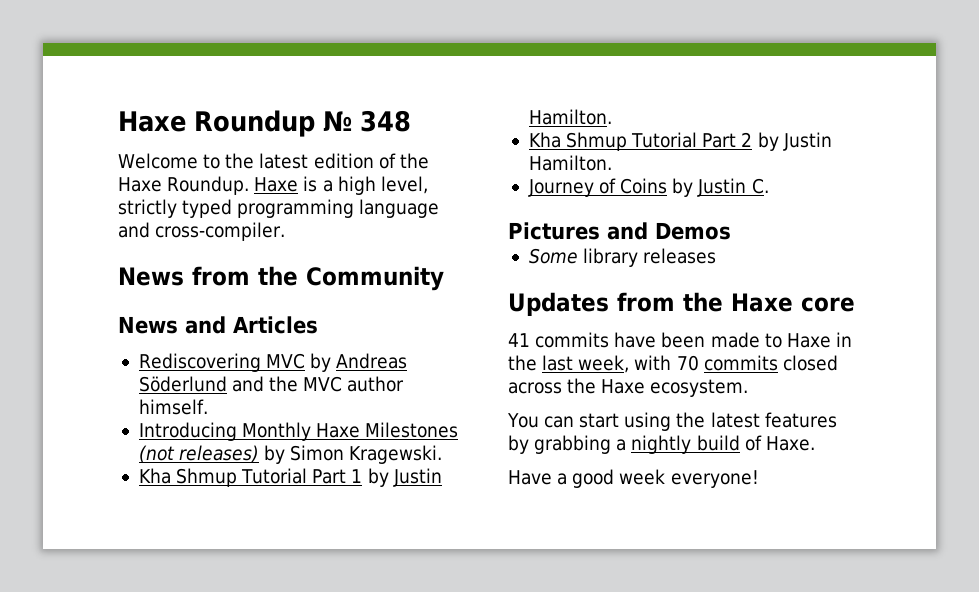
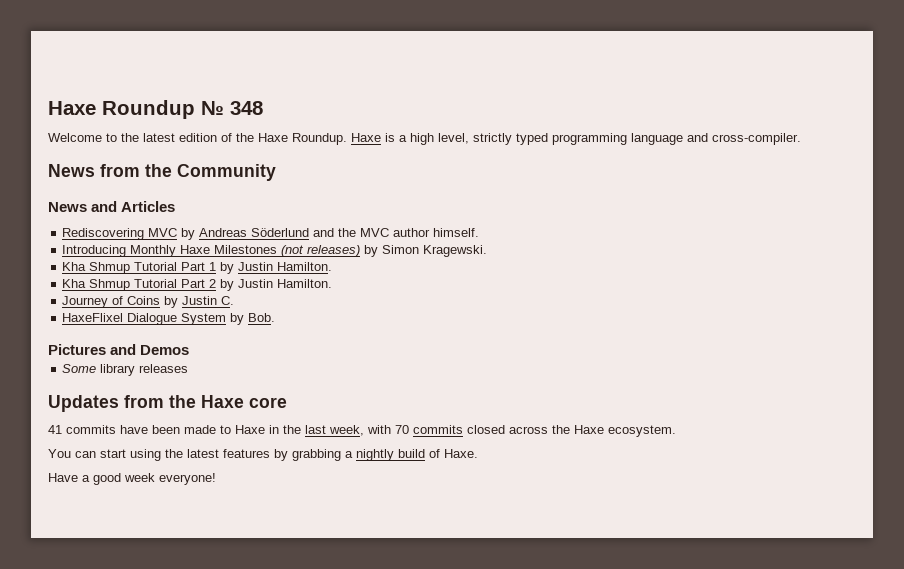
+ HaxeFlixel Dialogue System by Bob.

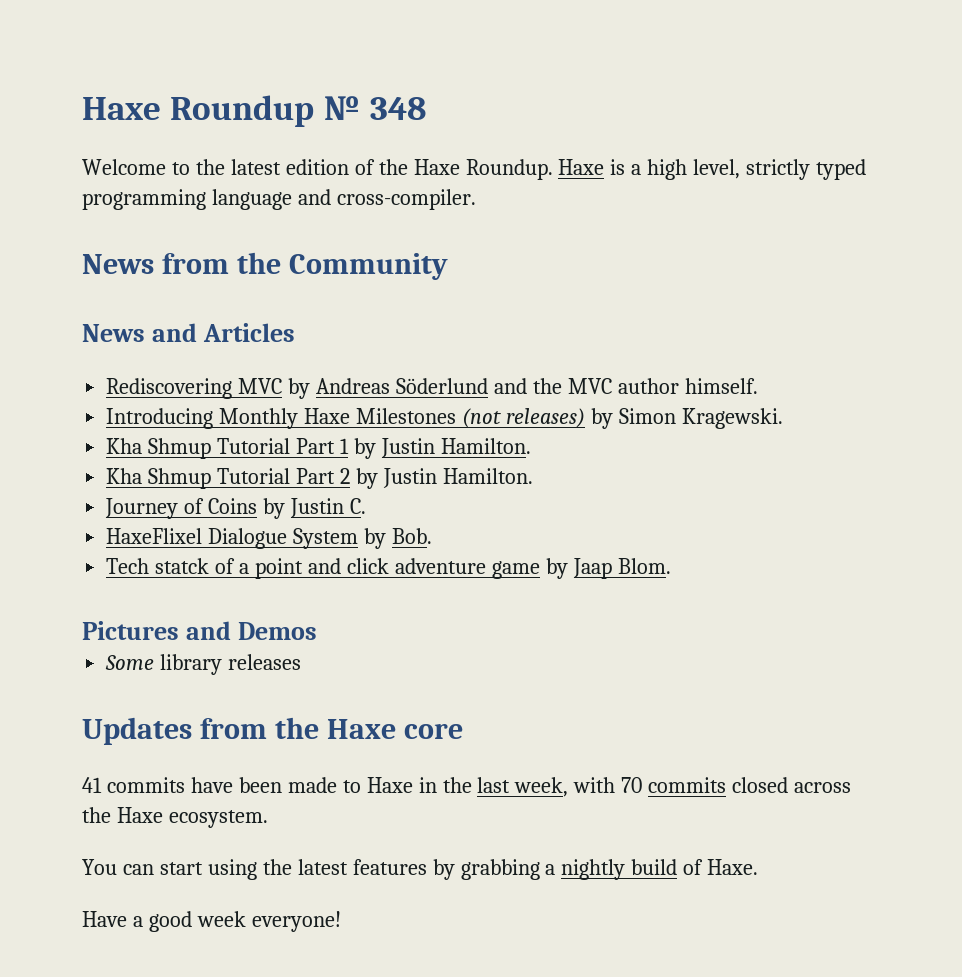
+ Tech statck of a point and click adventure game by Jaap Blom.

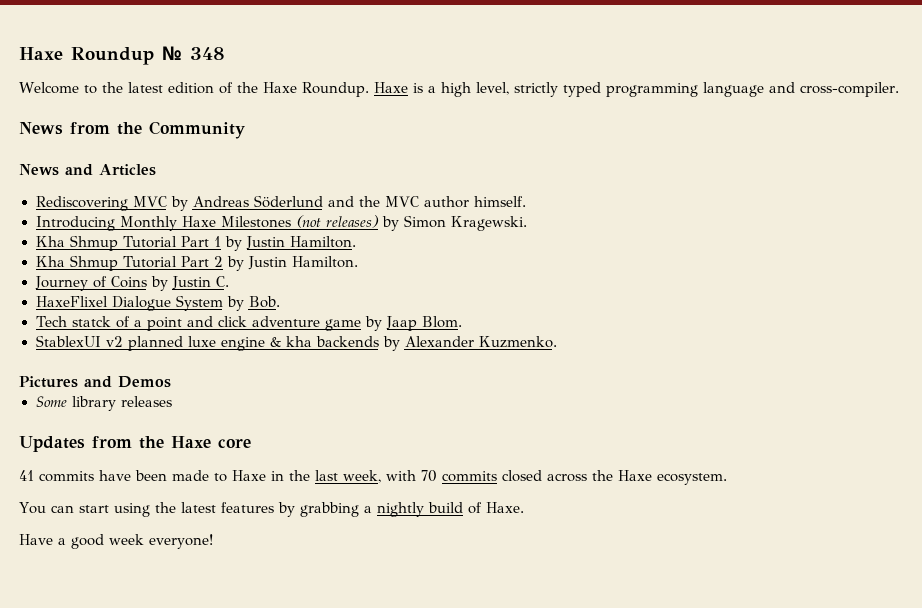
+ StablexUI v2 planned luxe engine & kha backends by Alexander Kuzmenko.

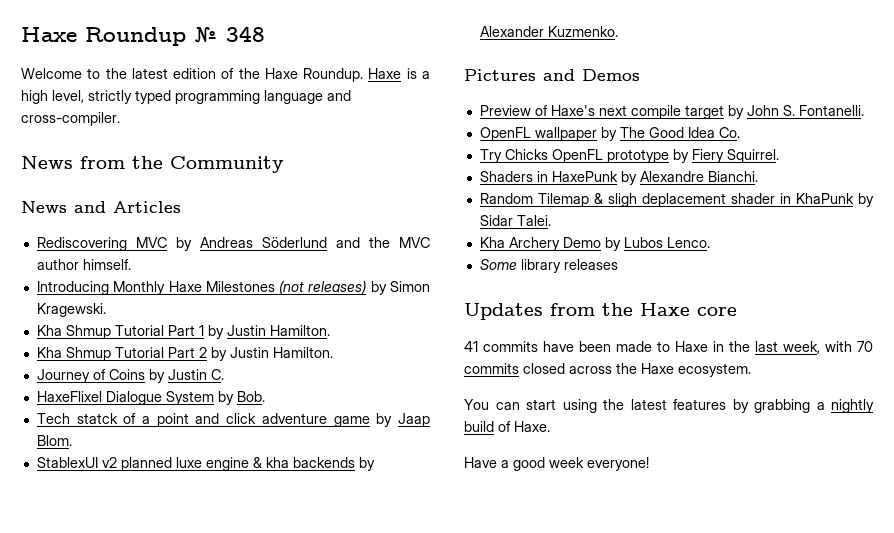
+ Preview of Haxe's next compile target by John S. Fontanelli.
+ OpenFL wallpaper by The Good Idea Co.
+ Try Chicks OpenFL prototype by Fiery Squirrel.
+ Shaders in HaxePunk by Alexandre Bianchi.
+ Random Tilemap & sligh deplacement shader in KhaPunk by Sidar Talei.
+ Kha Archery Demo by Lubos Lenco.

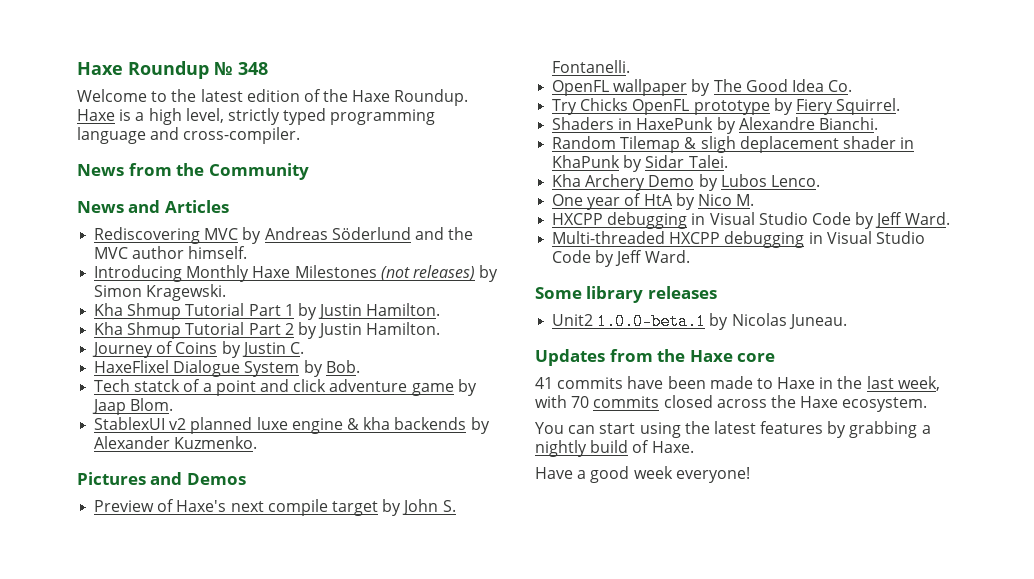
+ One year of HtA by Nico M.
+ HXCPP debugging in Visual Studio Code by Jeff Ward.
+ Multi-threaded HXCPP debugging in Visual Studio Code by Jeff Ward.
  Some library releases
+ Unit2 1.0.0-beta.1 by Nicolas Juneau.

